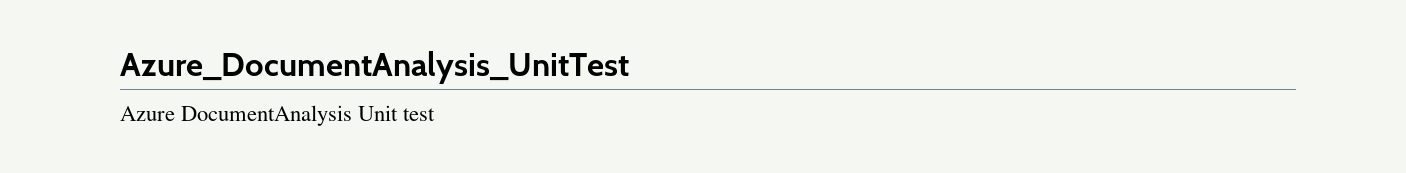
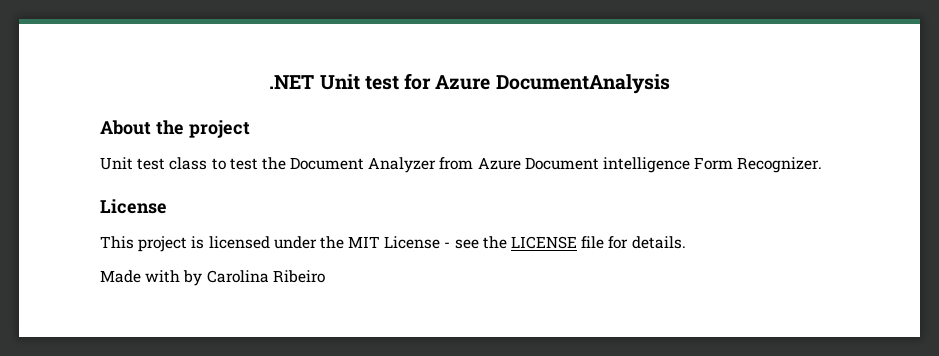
- Azure_DocumentAnalysis_UnitTest
- Azure DocumentAnalysis Unit test
+ .NET Unit test for Azure DocumentAnalysis
+ About the project
+ Unit test class to test the Document Analyzer from Azure Document intelligence Form Recognizer.
+ License
+ This project is licensed under the MIT License - see the LICENSE file for details.
+ Made with by Carolina Ribeiro

